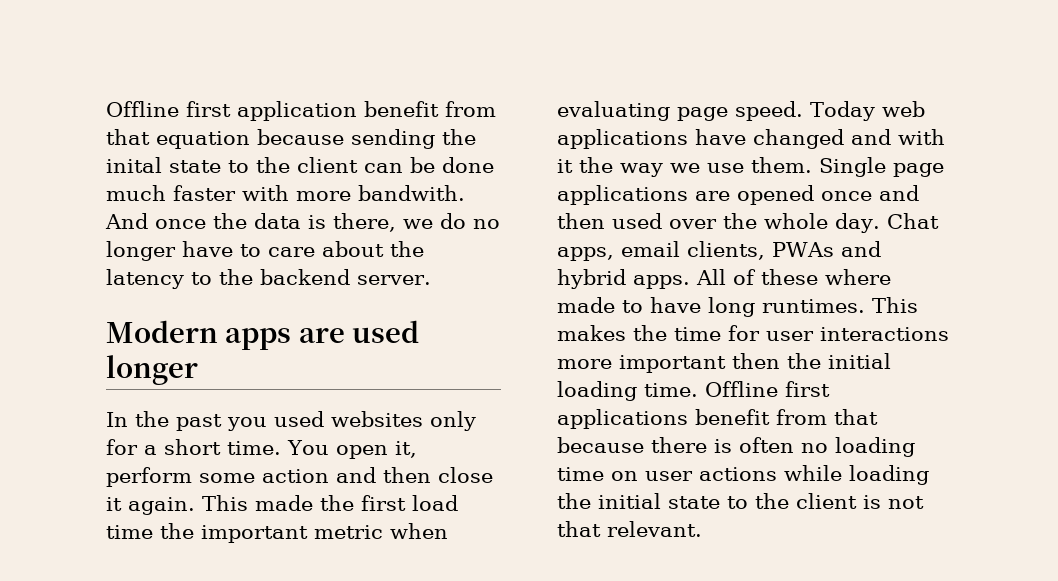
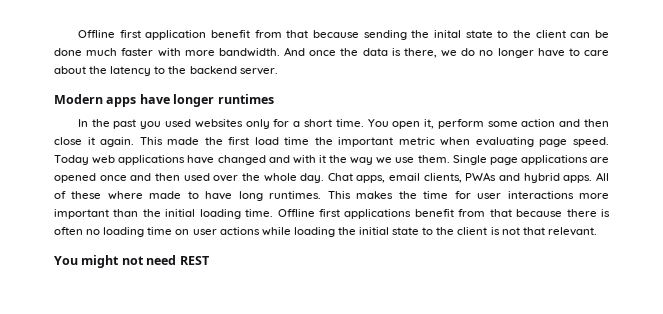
- Offline first application benefit from that equation because sending the inital state to the client can be done much faster with more bandwith.
+ Offline first application benefit from that because sending the inital state to the client can be done much faster with more bandwidth.
- Modern apps are used longer
+ Modern apps have longer runtimes
- This makes the time for user interactions more important then the initial loading time.
+ This makes the time for user interactions more important than the initial loading time.
+ You might not need REST

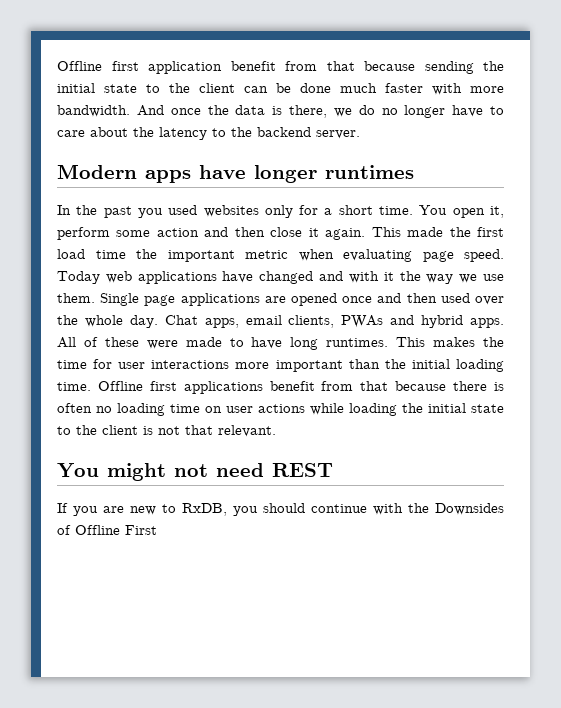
- Offline first application benefit from that because sending the inital state to the client can be done much faster with more bandwidth.
+ Offline first application benefit from that because sending the initial state to the client can be done much faster with more bandwidth.
- All of these where made to have long runtimes.
+ All of these were made to have long runtimes.
+ If you are new to RxDB, you should continue with the Downsides of Offline First

